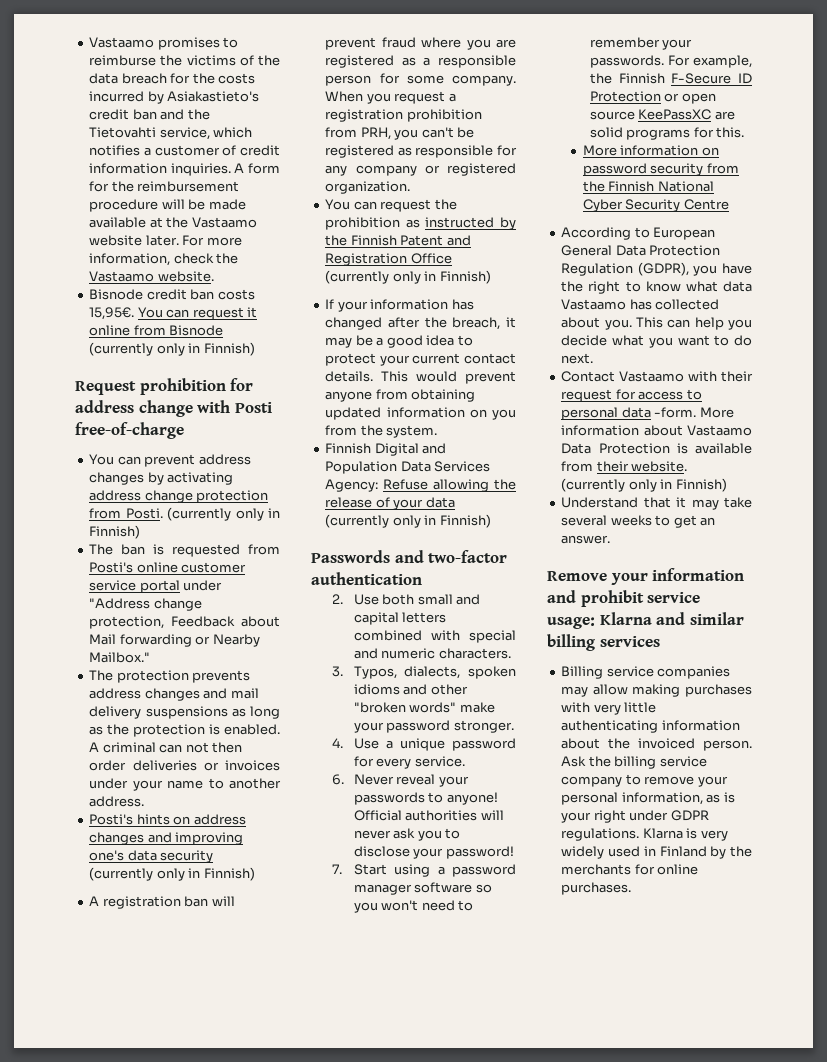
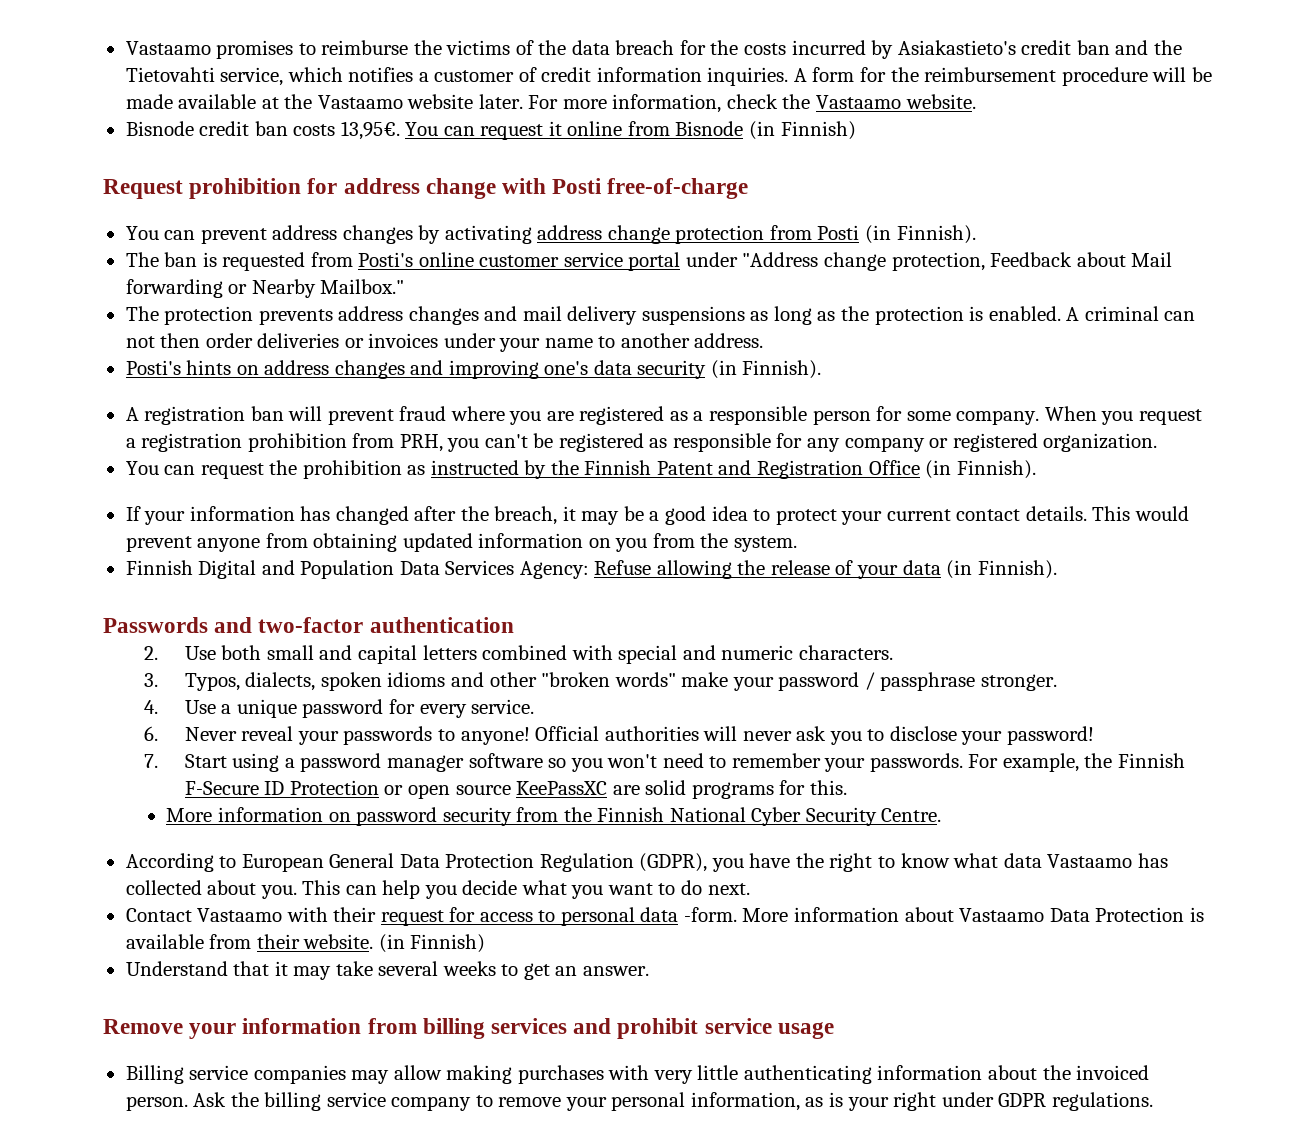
- Bisnode credit ban costs 15,95€.
+ Bisnode credit ban costs 13,95€.
- You can request it online from Bisnode (currently only in Finnish)
+ You can request it online from Bisnode (in Finnish)
- You can prevent address changes by activating address change protection from Posti. (currently only in Finnish)
+ You can prevent address changes by activating address change protection from Posti (in Finnish).
- Posti's hints on address changes and improving one's data security (currently only in Finnish)
+ Posti's hints on address changes and improving one's data security (in Finnish).
- You can request the prohibition as instructed by the Finnish Patent and Registration Office (currently only in Finnish)
+ You can request the prohibition as instructed by the Finnish Patent and Registration Office (in Finnish).
- Finnish Digital and Population Data Services Agency: Refuse allowing the release of your data (currently only in Finnish)
+ Finnish Digital and Population Data Services Agency: Refuse allowing the release of your data (in Finnish).
- 3. Typos, dialects, spoken idioms and other "broken words" make your password stronger.
+ 3. Typos, dialects, spoken idioms and other "broken words" make your password / passphrase stronger.
- More information on password security from the Finnish National Cyber Security Centre
+ More information on password security from the Finnish National Cyber Security Centre.
- More information about Vastaamo Data Protection is available from their website. (currently only in Finnish)
+ More information about Vastaamo Data Protection is available from their website. (in Finnish)
- Remove your information and prohibit service usage: Klarna and similar billing services
+ Remove your information from billing services and prohibit service usage
- Klarna is very widely used in Finland by the merchants for online purchases.

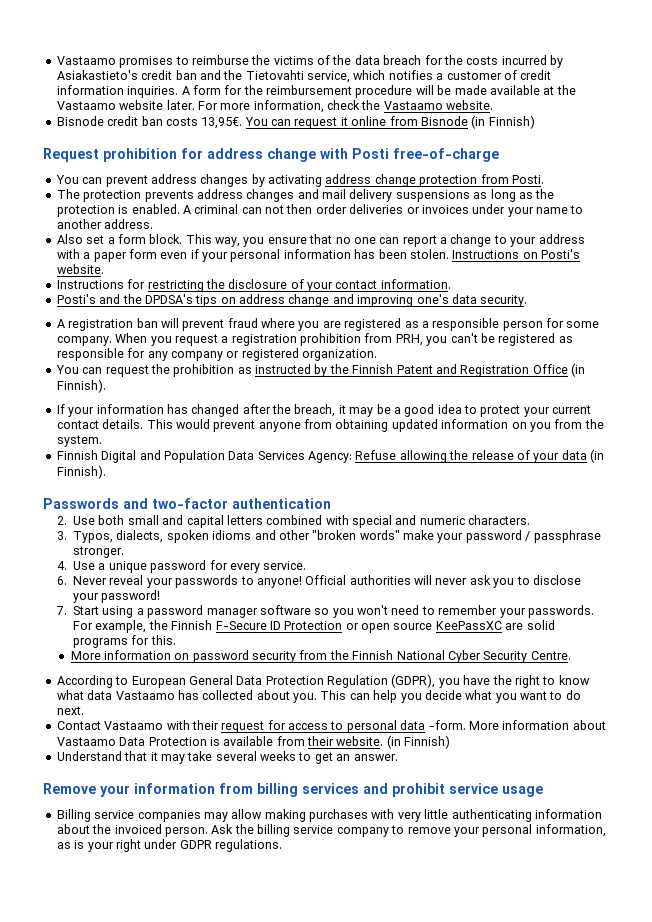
- You can prevent address changes by activating address change protection from Posti (in Finnish).
- The ban is requested from Posti's online customer service portal under "Address change protection, Feedback about Mail forwarding or Nearby Mailbox."
+ You can prevent address changes by activating address change protection from Posti.
- Posti's hints on address changes and improving one's data security (in Finnish).
+ Also set a form block. This way, you ensure that no one can report a change to your address with a paper form even if your personal information has been stolen. Instructions on Posti's website.
+ Instructions for restricting the disclosure of your contact information.
+ Posti's and the DPDSA's tips on address change and improving one's data security.

